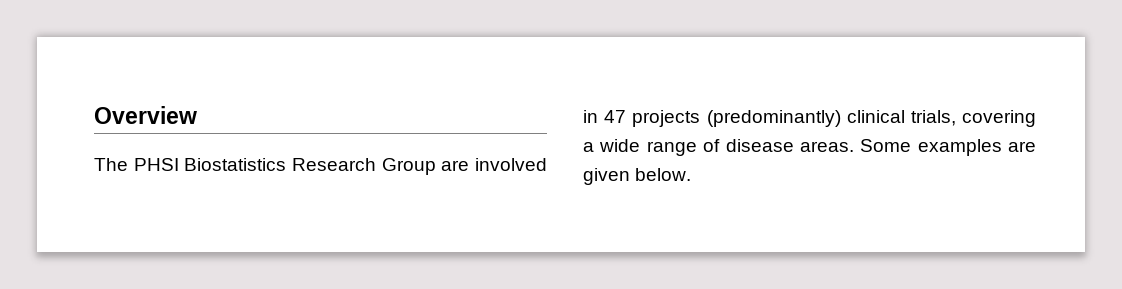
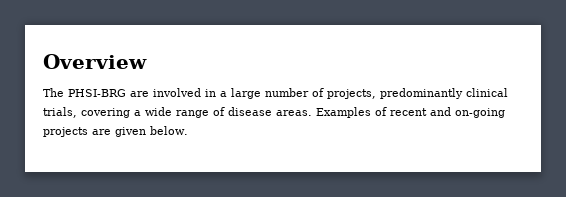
- The PHSI Biostatistics Research Group are involved in 47 projects (predominantly) clinical trials, covering a wide range of disease areas.
+ The PHSI-BRG are involved in a large number of projects, predominantly clinical trials, covering a wide range of disease areas.
- Some examples are given below.
+ Examples of recent and on-going projects are given below.

